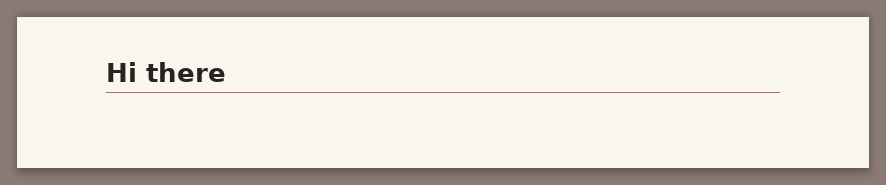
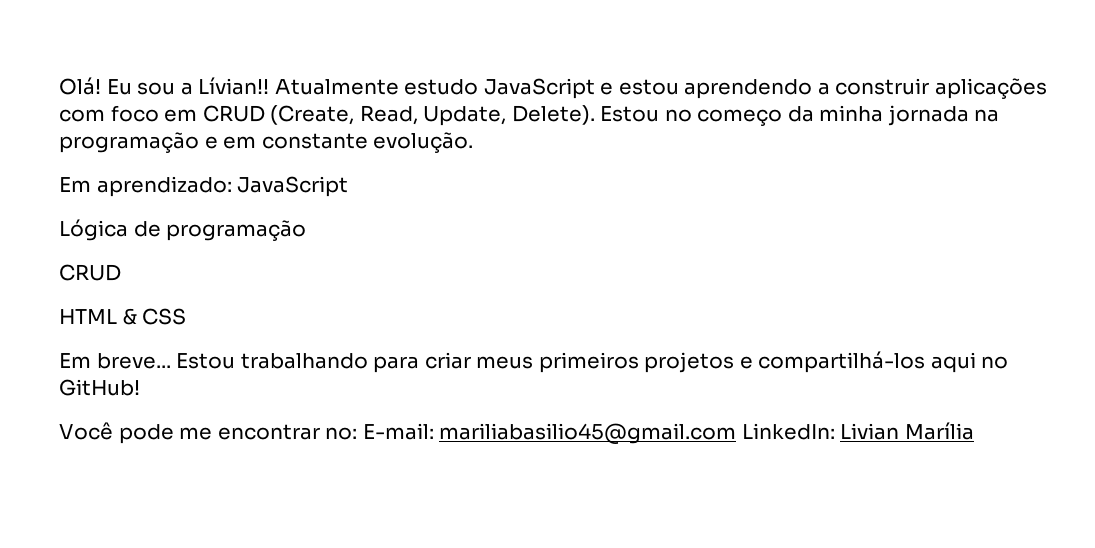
- Hi there
+ Olá! Eu sou a Lívian!! Atualmente estudo JavaScript e estou aprendendo a construir aplicações com foco em CRUD (Create, Read, Update, Delete). Estou no começo da minha jornada na programação e em constante evolução.
+ Em aprendizado: JavaScript
+ Lógica de programação
+ CRUD
+ HTML & CSS
+ Em breve... Estou trabalhando para criar meus primeiros projetos e compartilhá-los aqui no GitHub!
+ Você pode me encontrar no: E-mail: mariliabasilio45@gmail.com LinkedIn: Livian Marília

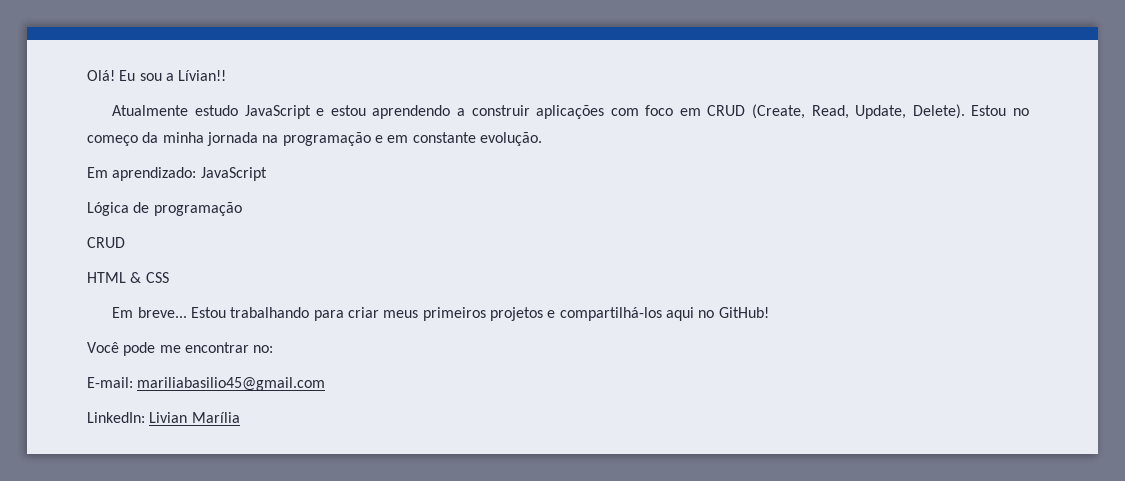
- Eu sou a Lívian!! Atualmente estudo JavaScript e estou aprendendo a construir aplicações com foco em CRUD (Create, Read, Update, Delete).
+ Eu sou a Lívian!!
+ Atualmente estudo JavaScript e estou aprendendo a construir aplicações com foco em CRUD (Create, Read, Update, Delete).
- Você pode me encontrar no: E-mail: mariliabasilio45@gmail.com LinkedIn: Livian Marília
+ Você pode me encontrar no:
+ E-mail: mariliabasilio45@gmail.com
+ LinkedIn: Livian Marília

